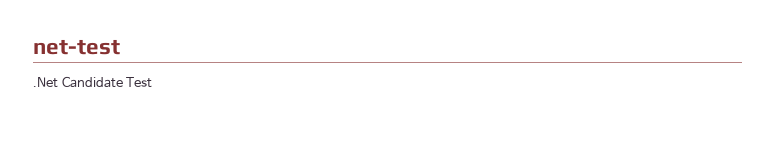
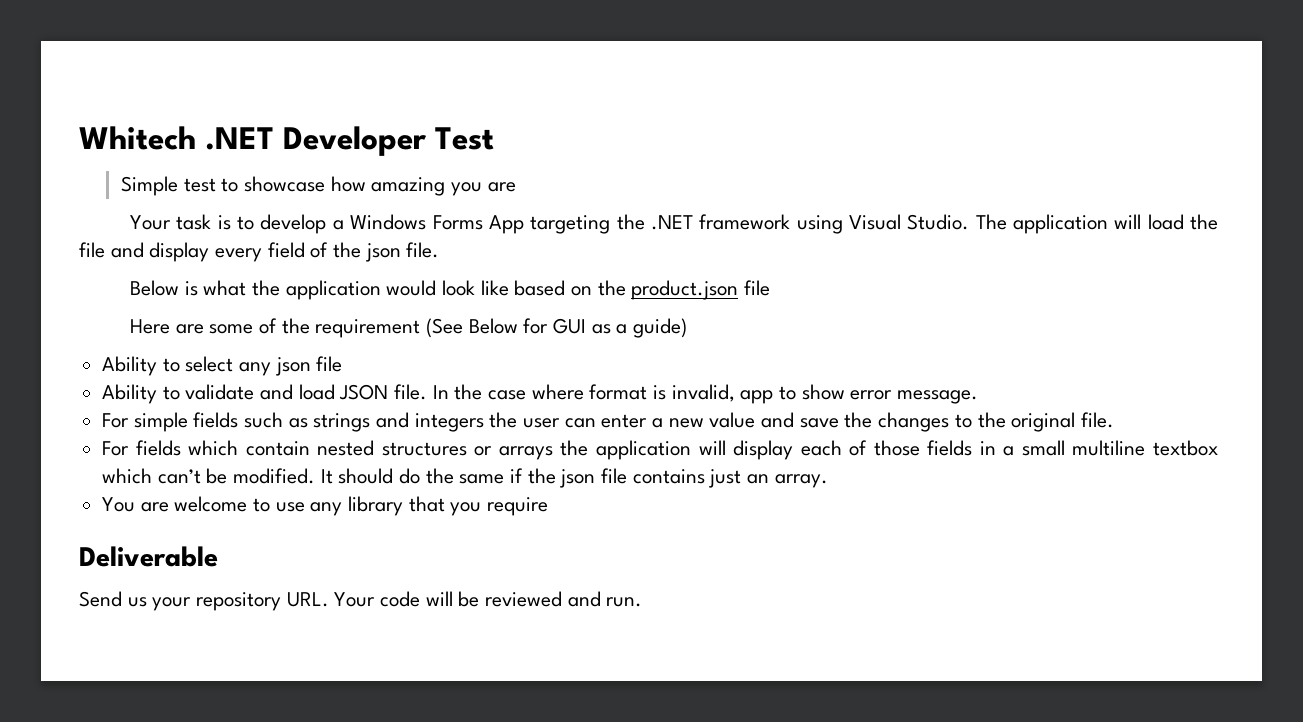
- net-test
- .Net Candidate Test
+ Whitech .NET Developer Test
+ Simple test to showcase how amazing you are
+ Your task is to develop a Windows Forms App targeting the .NET framework using Visual Studio. The application will load the file and display every field of the json file.
+ Below is what the application would look like based on the product.json file
+ Here are some of the requirement (See Below for GUI as a guide)
+ Ability to select any json file
+ Ability to validate and load JSON file. In the case where format is invalid, app to show error message.
+ For simple fields such as strings and integers the user can enter a new value and save the changes to the original file.
+ For fields which contain nested structures or arrays the application will display each of those fields in a small multiline textbox which can’t be modified. It should do the same if the json file contains just an array.
+ You are welcome to use any library that you require
+ Deliverable
+ Send us your repository URL. Your code will be reviewed and run.

